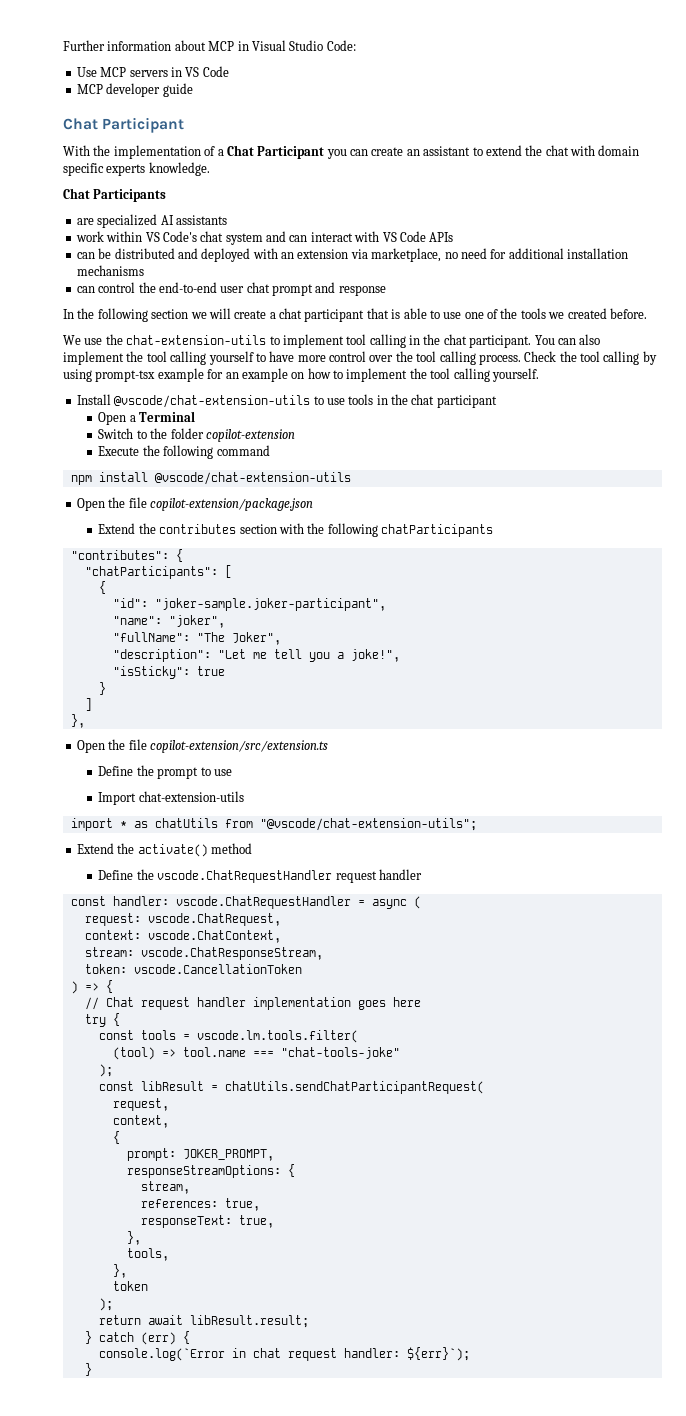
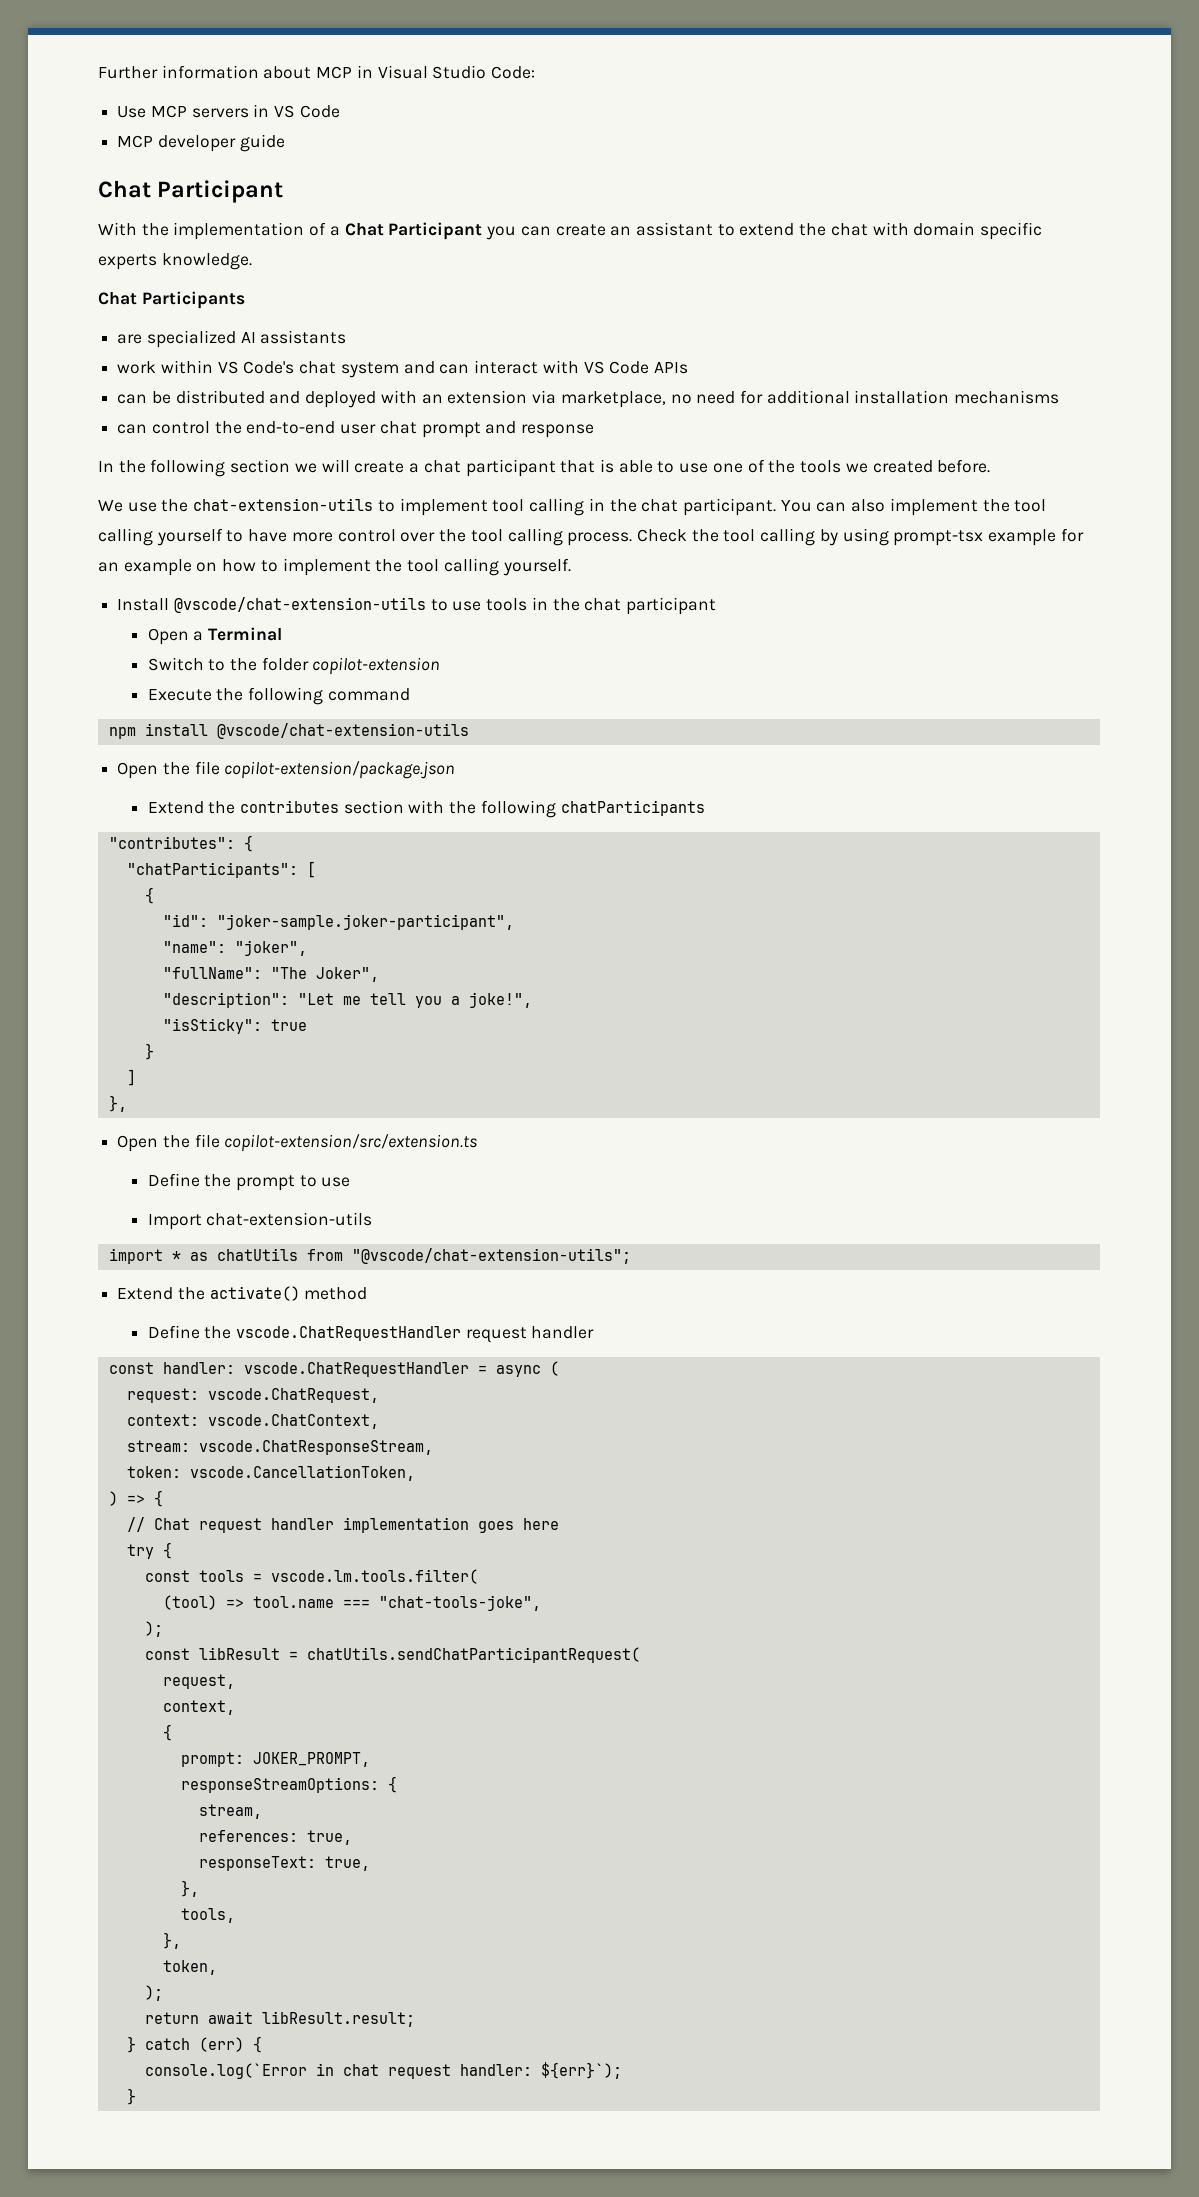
- token: vscode.CancellationToken
+ token: vscode.CancellationToken,
- (tool) => tool.name === "chat-tools-joke"
+ (tool) => tool.name === "chat-tools-joke",
- token
+ token,

